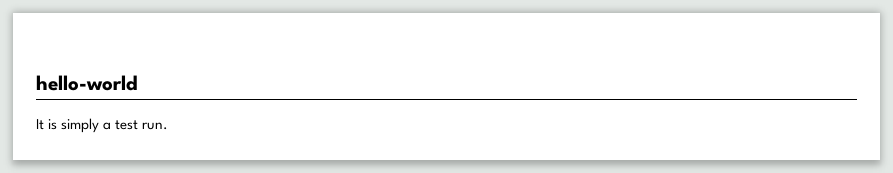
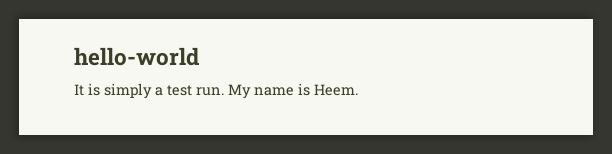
+ My name is Heem.

